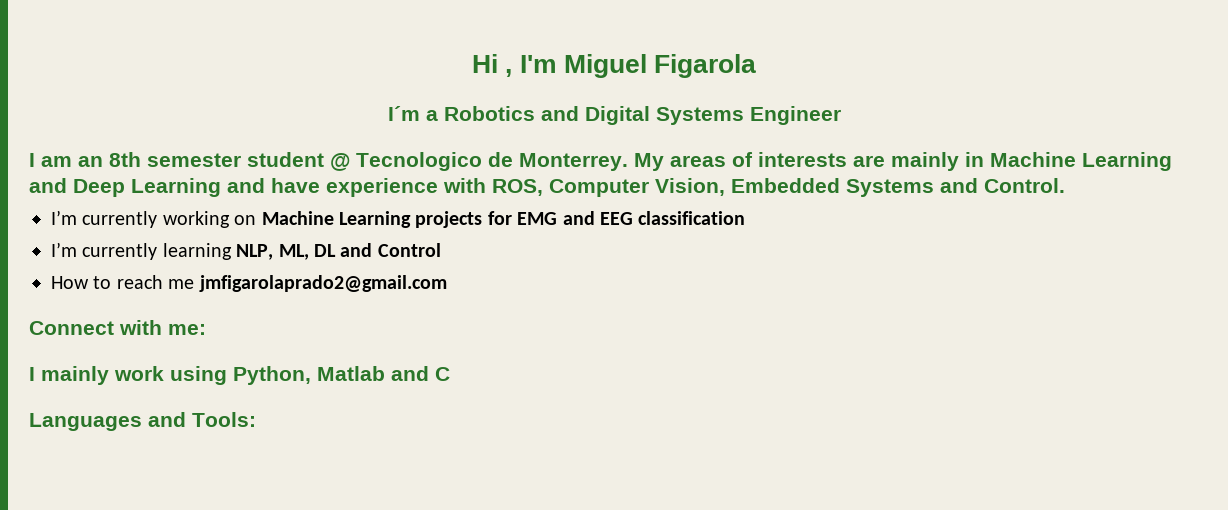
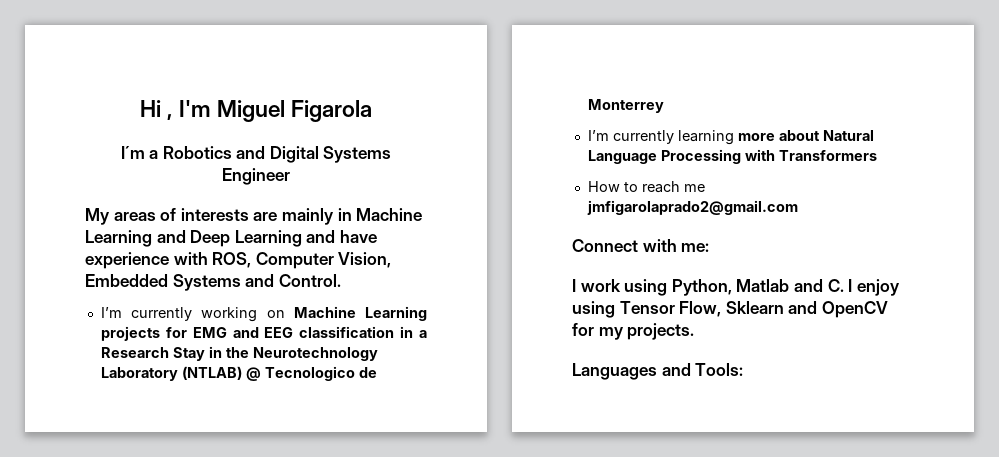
- I am an 8th semester student @ Tecnologico de Monterrey.
- I’m currently working on Machine Learning projects for EMG and EEG classification
- I’m currently learning NLP, ML, DL and Control
+ I’m currently working on Machine Learning projects for EMG and EEG classification in a Research Stay in the Neurotechnology Laboratory (NTLAB) @ Tecnologico de Monterrey
+ I’m currently learning more about Natural Language Processing with Transformers
- I mainly work using Python, Matlab and C
+ I work using Python, Matlab and C. I enjoy using Tensor Flow, Sklearn and OpenCV for my projects.

